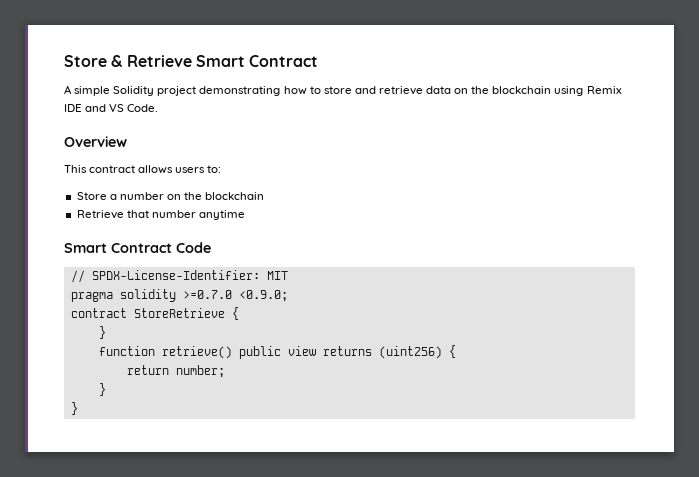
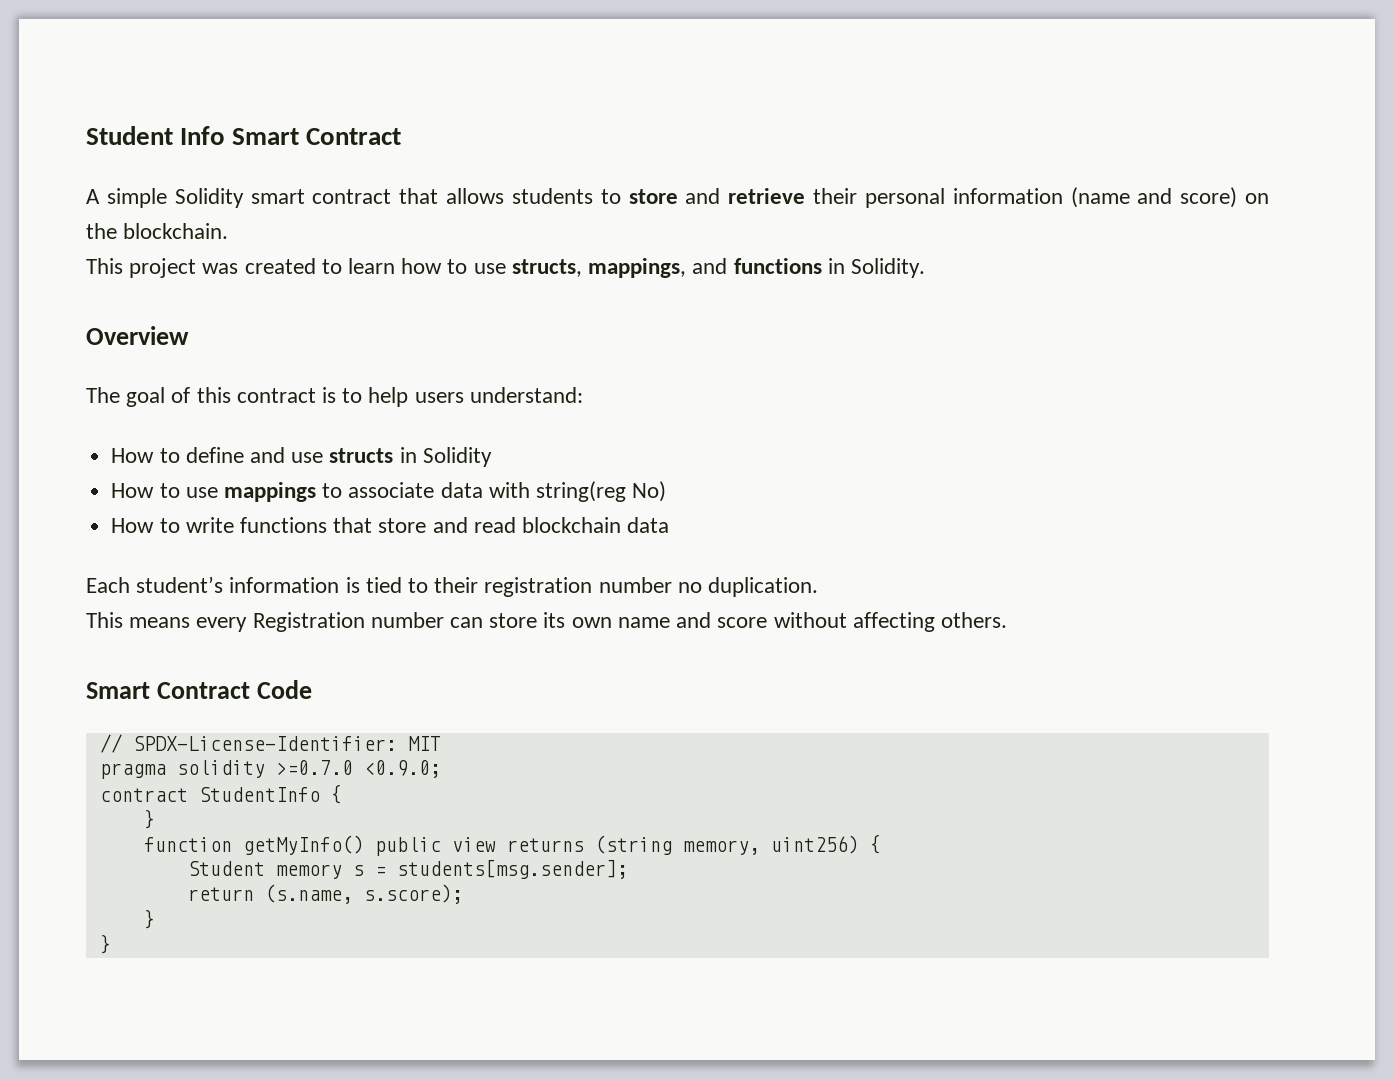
- Store & Retrieve Smart Contract
+ Student Info Smart Contract
- A simple Solidity project demonstrating how to store and retrieve data on the blockchain using Remix IDE and VS Code.
+ A simple Solidity smart contract that allows students to store and retrieve their personal information (name and score) on the blockchain.
+ This project was created to learn how to use structs, mappings, and functions in Solidity.
  Overview
- This contract allows users to:
- Store a number on the blockchain
- Retrieve that number anytime
+ The goal of this contract is to help users understand:
+ How to define and use structs in Solidity
+ How to use mappings to associate data with string(reg No)
+ How to write functions that store and read blockchain data
+ Each student’s information is tied to their registration number no duplication.
+ This means every Registration number can store its own name and score without affecting others.
- contract StoreRetrieve {
+ contract StudentInfo {
- function retrieve() public view returns (uint256) {
+ function getMyInfo() public view returns (string memory, uint256) {
+ Student memory s = students[msg.sender];
- return number;
+ return (s.name, s.score);

